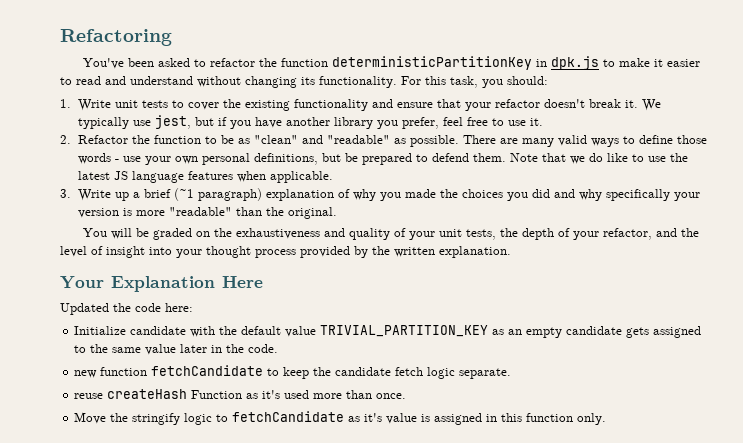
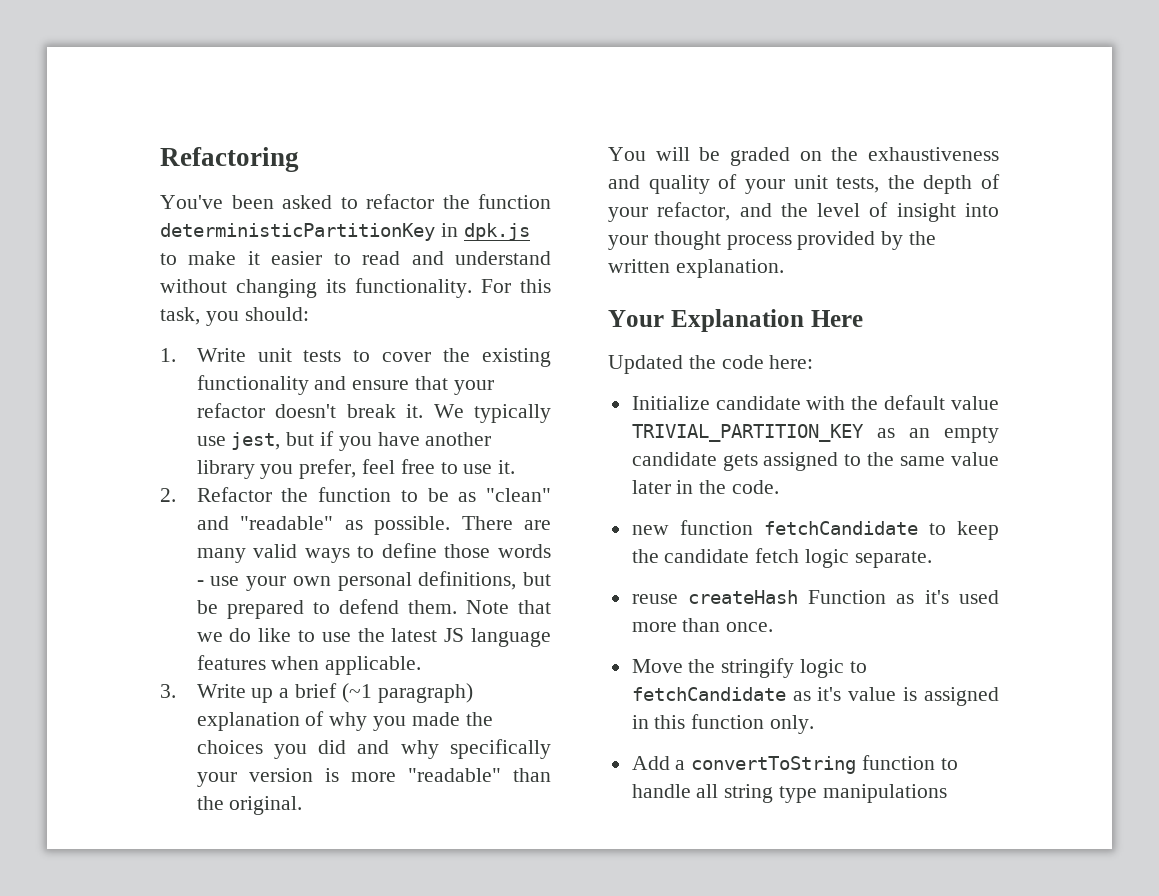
+ Add a convertToString function to handle all string type manipulations

